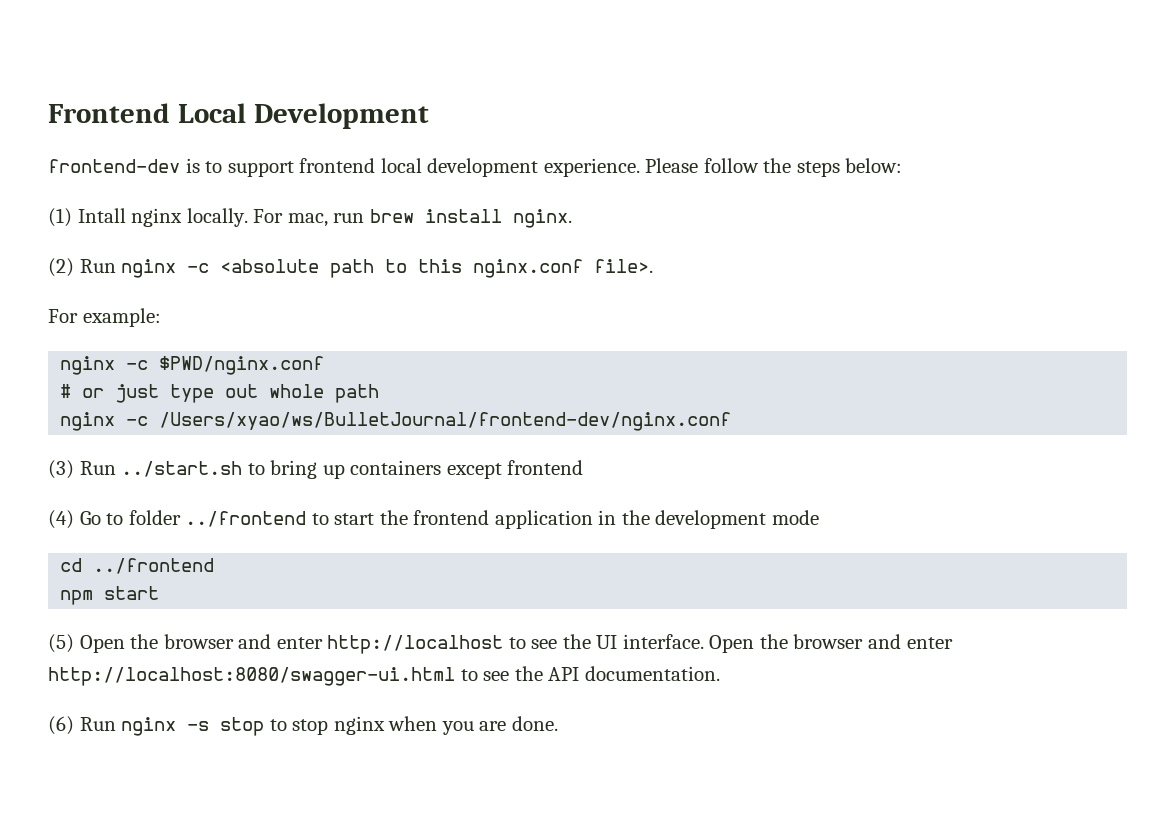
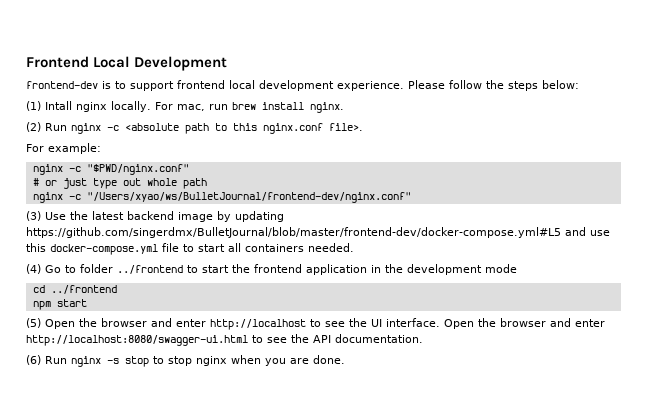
- nginx -c $PWD/nginx.conf
+ nginx -c "$PWD/nginx.conf"
- nginx -c /Users/xyao/ws/BulletJournal/frontend-dev/nginx.conf
+ nginx -c "/Users/xyao/ws/BulletJournal/frontend-dev/nginx.conf"
- (3) Run ../start.sh to bring up containers except frontend
+ (3) Use the latest backend image by updating https://github.com/singerdmx/BulletJournal/blob/master/frontend-dev/docker-compose.yml#L5 and use this docker-compose.yml file to start all containers needed.

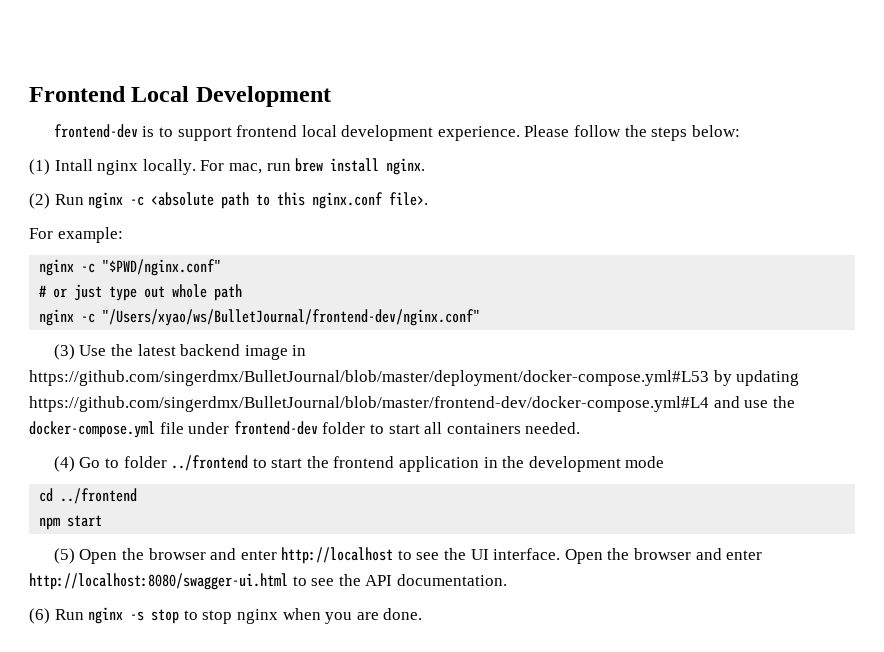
- (3) Use the latest backend image by updating https://github.com/singerdmx/BulletJournal/blob/master/frontend-dev/docker-compose.yml#L5 and use this docker-compose.yml file to start all containers needed.
+ (3) Use the latest backend image in https://github.com/singerdmx/BulletJournal/blob/master/deployment/docker-compose.yml#L53 by updating https://github.com/singerdmx/BulletJournal/blob/master/frontend-dev/docker-compose.yml#L4 and use the docker-compose.yml file under frontend-dev folder to start all containers needed.

